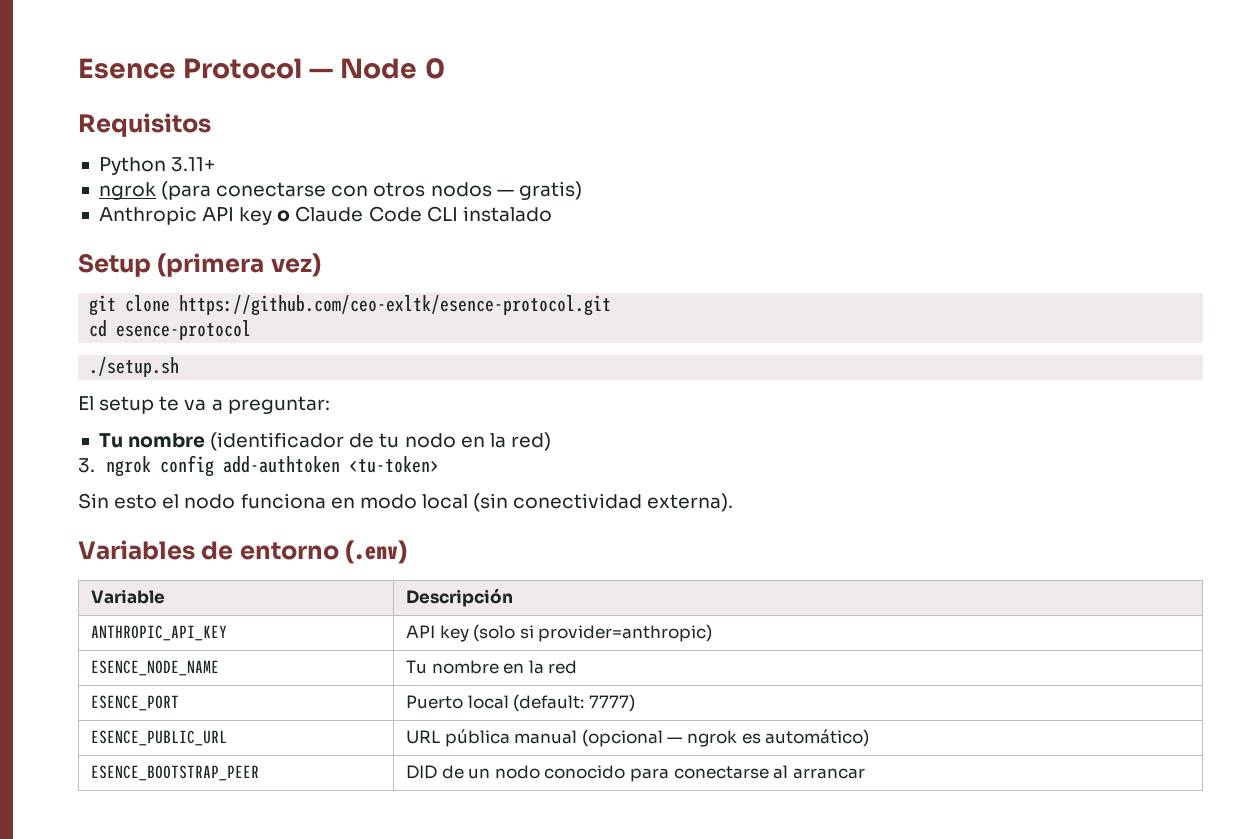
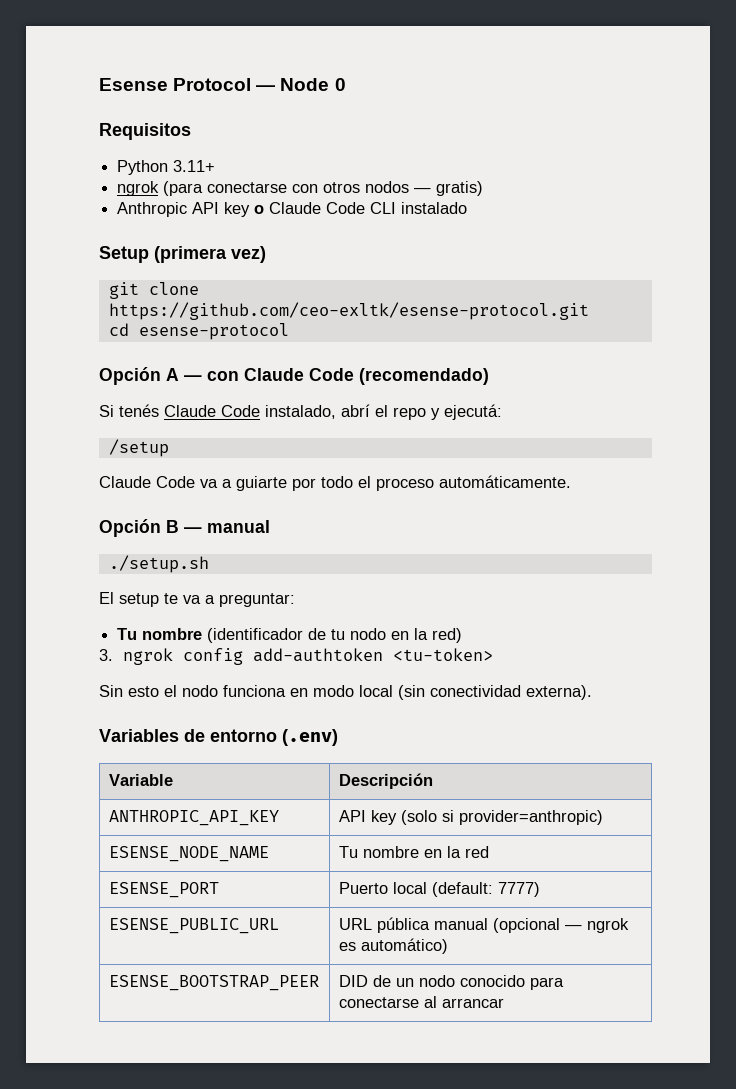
- Esence Protocol — Node 0
+ Esense Protocol — Node 0
- git clone https://github.com/ceo-exltk/esence-protocol.git
+ git clone https://github.com/ceo-exltk/esense-protocol.git
- cd esence-protocol
+ cd esense-protocol
+ Opción A — con Claude Code (recomendado)
+ Si tenés Claude Code instalado, abrí el repo y ejecutá:
+ /setup
+ Claude Code va a guiarte por todo el proceso automáticamente.
+ Opción B — manual
- ESENCE_NODE_NAME | Tu nombre en la red
+ ESENSE_NODE_NAME | Tu nombre en la red
- ESENCE_PORT | Puerto local (default: 7777)
+ ESENSE_PORT | Puerto local (default: 7777)
- ESENCE_PUBLIC_URL | URL pública manual (opcional — ngrok es automático)
+ ESENSE_PUBLIC_URL | URL pública manual (opcional — ngrok es automático)
- ESENCE_BOOTSTRAP_PEER | DID de un nodo conocido para conectarse al arrancar
+ ESENSE_BOOTSTRAP_PEER | DID de un nodo conocido para conectarse al arrancar

